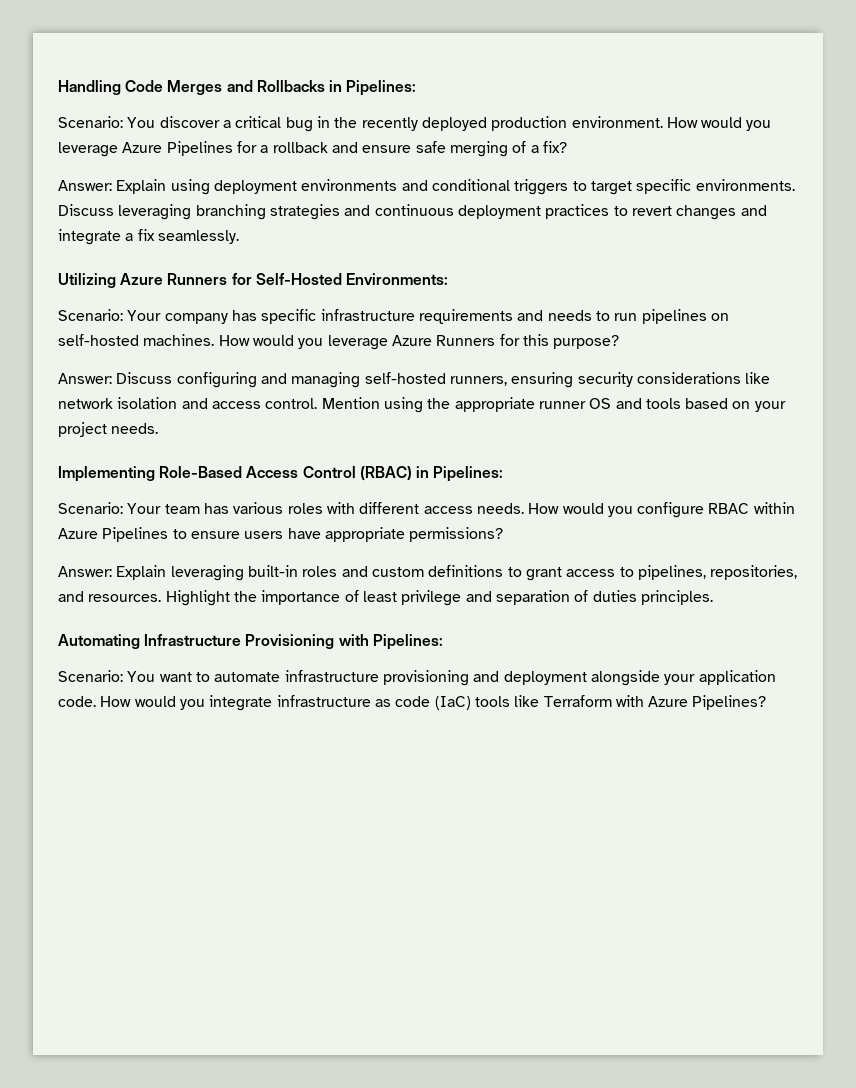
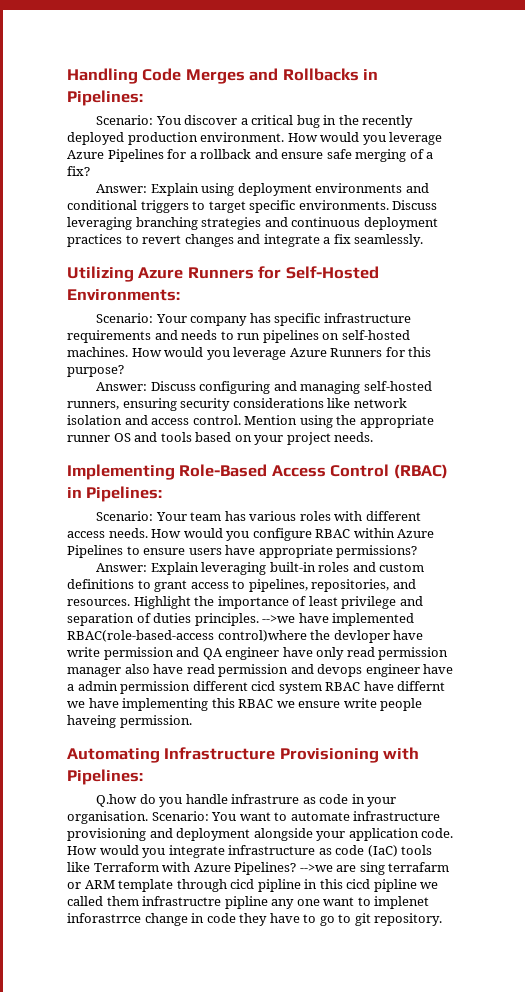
+ -->we have implemented RBAC(role-based-access control)where the devloper have write permission and QA engineer have only read permission manager also have read permission and devops engineer have a admin permission different cicd system RBAC have differnt we have implementing this RBAC we ensure write people haveing permission.
+ Q.how do you handle infrastrure as code in your organisation.
+ -->we are sing terrafarm or ARM template through cicd pipline in this cicd pipline we called them infrastructre pipline any one want to implenet inforastrrce change in code they have to go to git repository.

